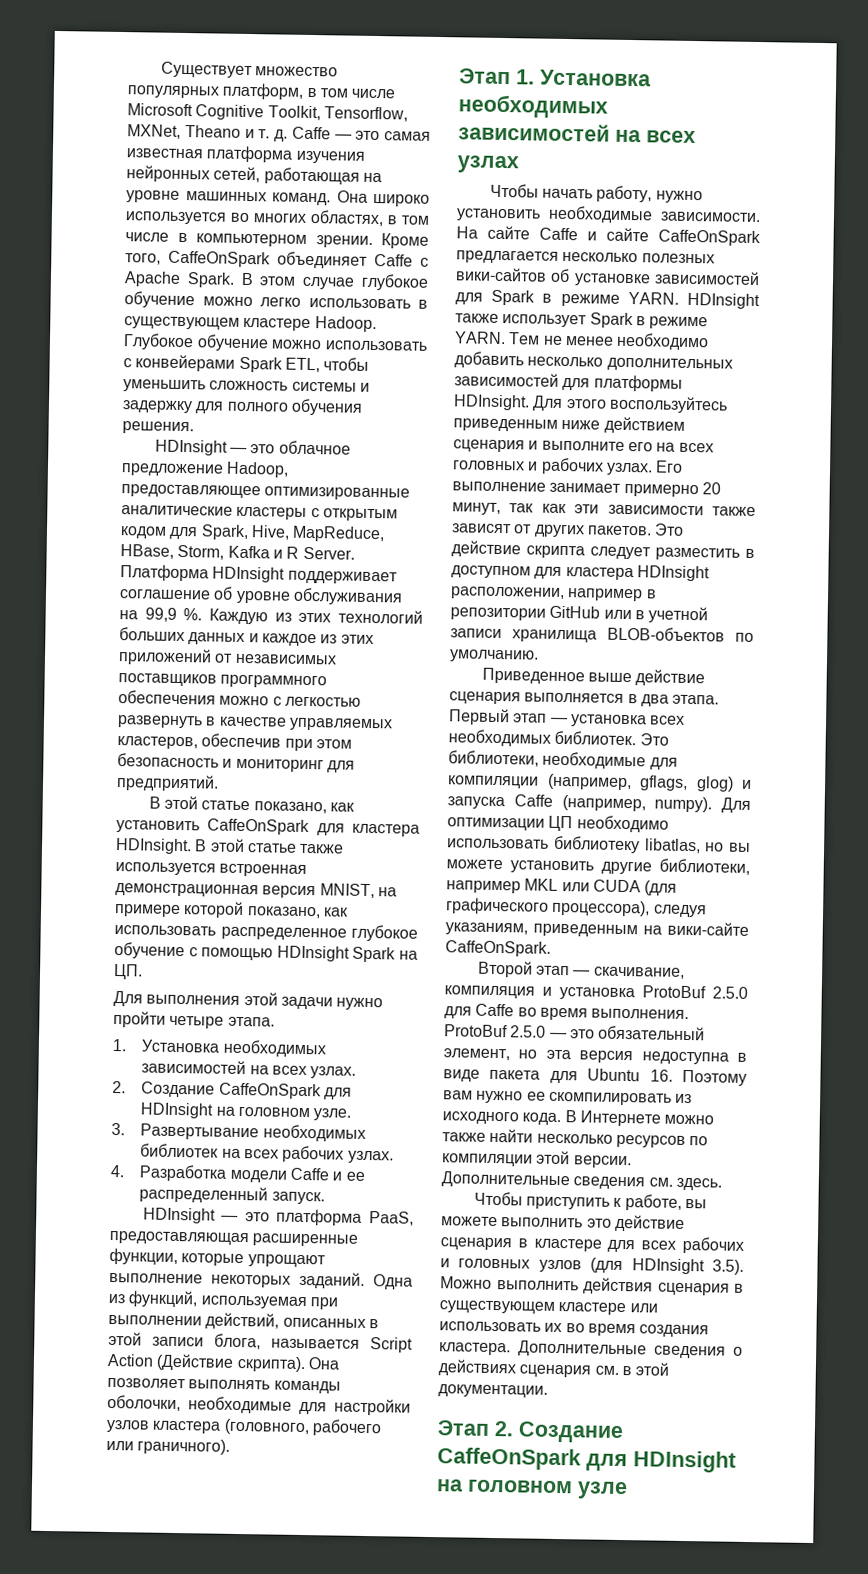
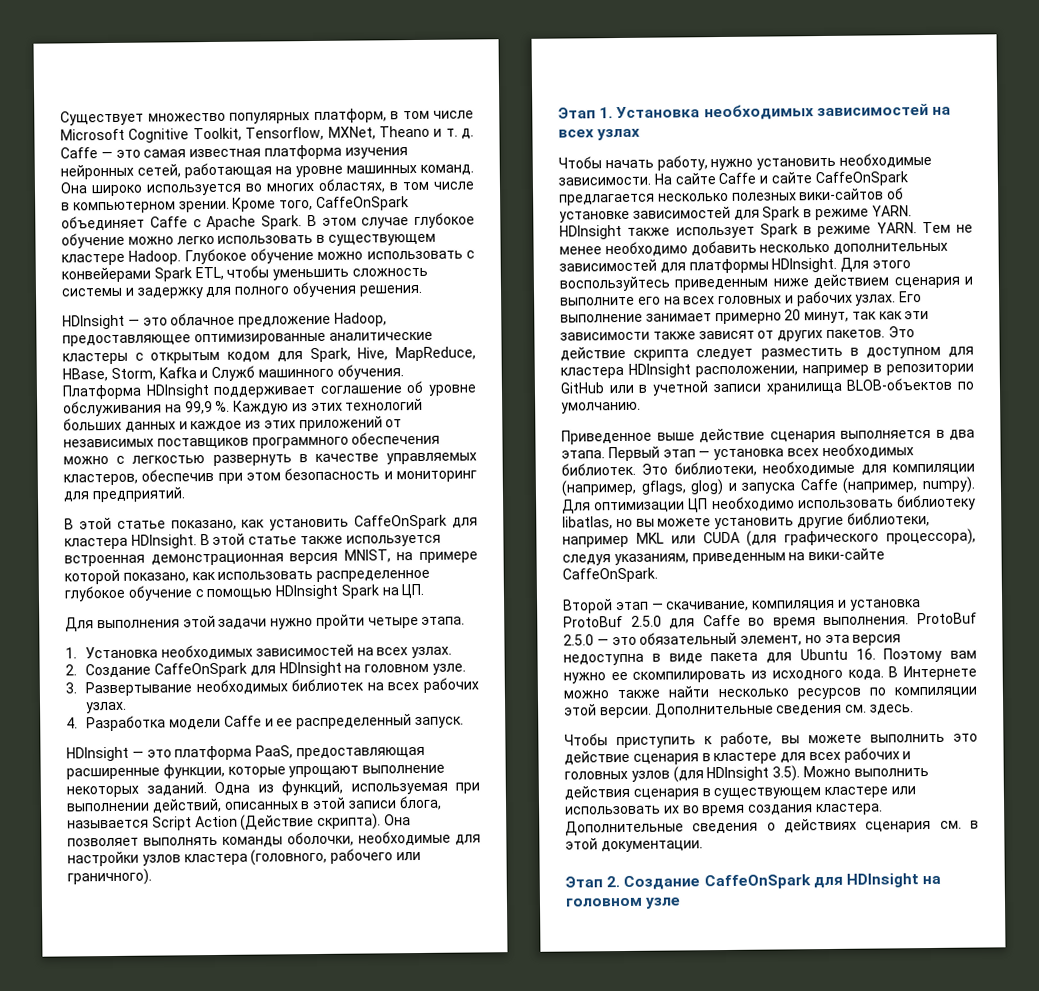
- HDInsight — это облачное предложение Hadoop, предоставляющее оптимизированные аналитические кластеры с открытым кодом для Spark, Hive, MapReduce, HBase, Storm, Kafka и R Server.
+ HDInsight — это облачное предложение Hadoop, предоставляющее оптимизированные аналитические кластеры с открытым кодом для Spark, Hive, MapReduce, HBase, Storm, Kafka и Служб машинного обучения.

